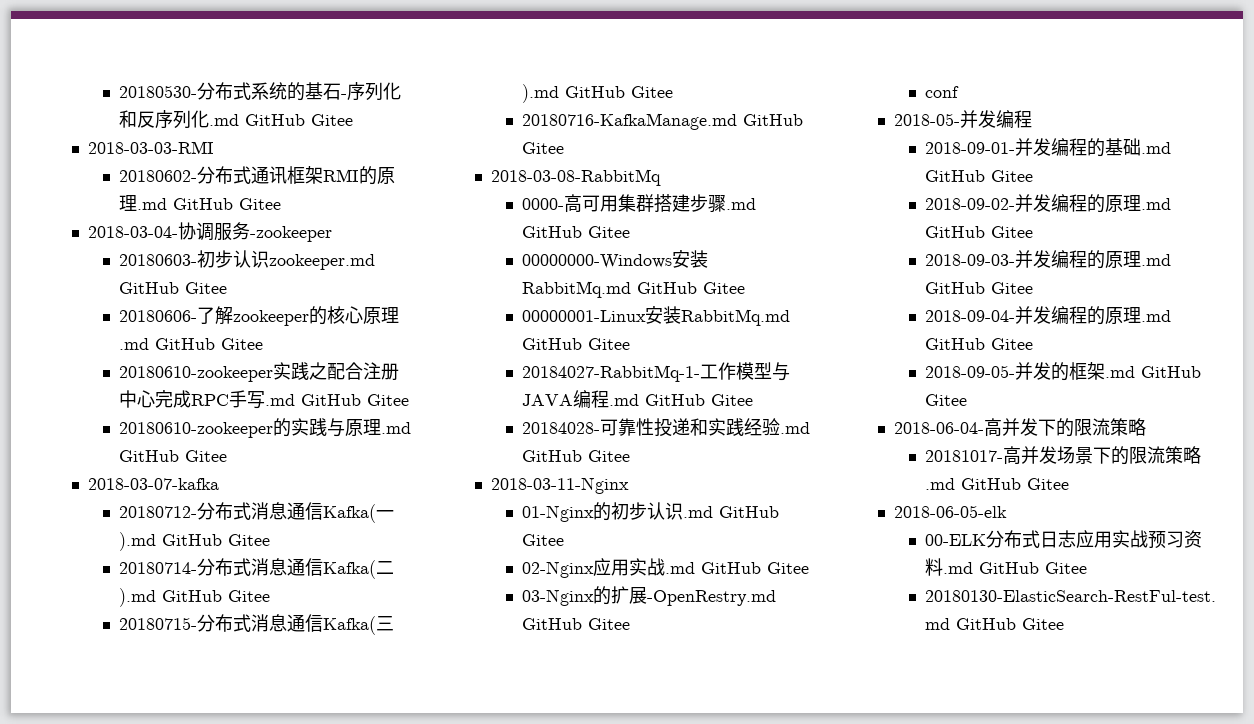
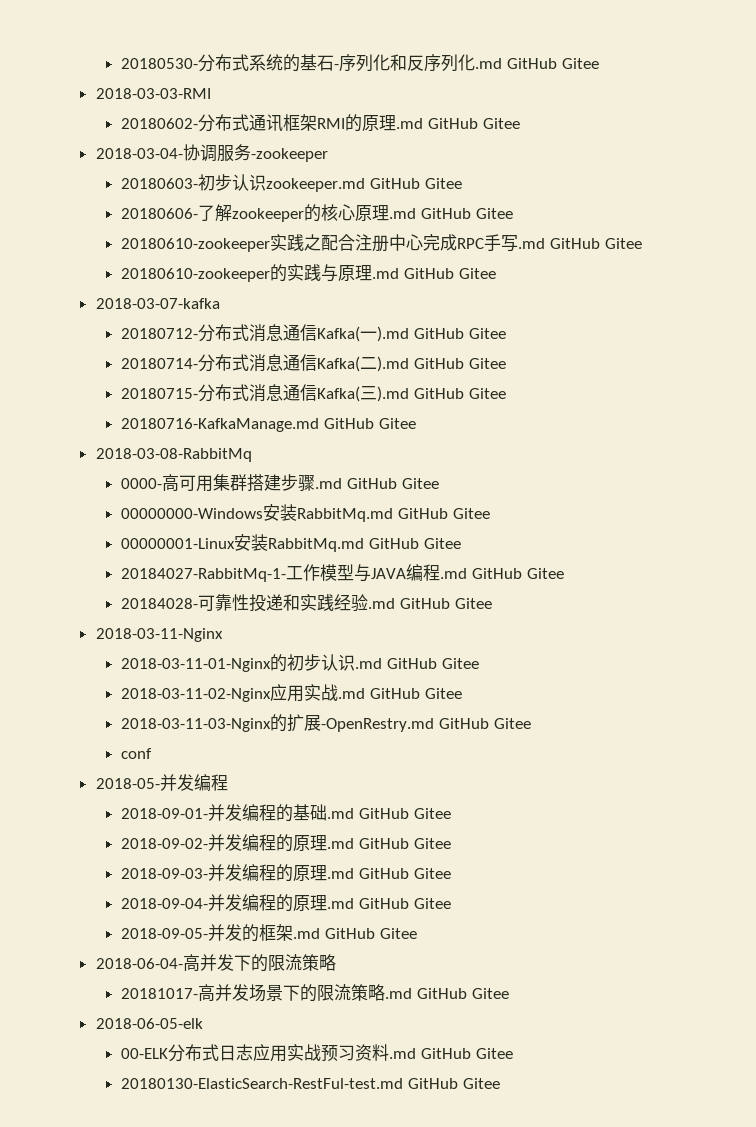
- 01-Nginx的初步认识.md GitHub Gitee
+ 2018-03-11-01-Nginx的初步认识.md GitHub Gitee
- 02-Nginx应用实战.md GitHub Gitee
+ 2018-03-11-02-Nginx应用实战.md GitHub Gitee
- 03-Nginx的扩展-OpenRestry.md GitHub Gitee
+ 2018-03-11-03-Nginx的扩展-OpenRestry.md GitHub Gitee

